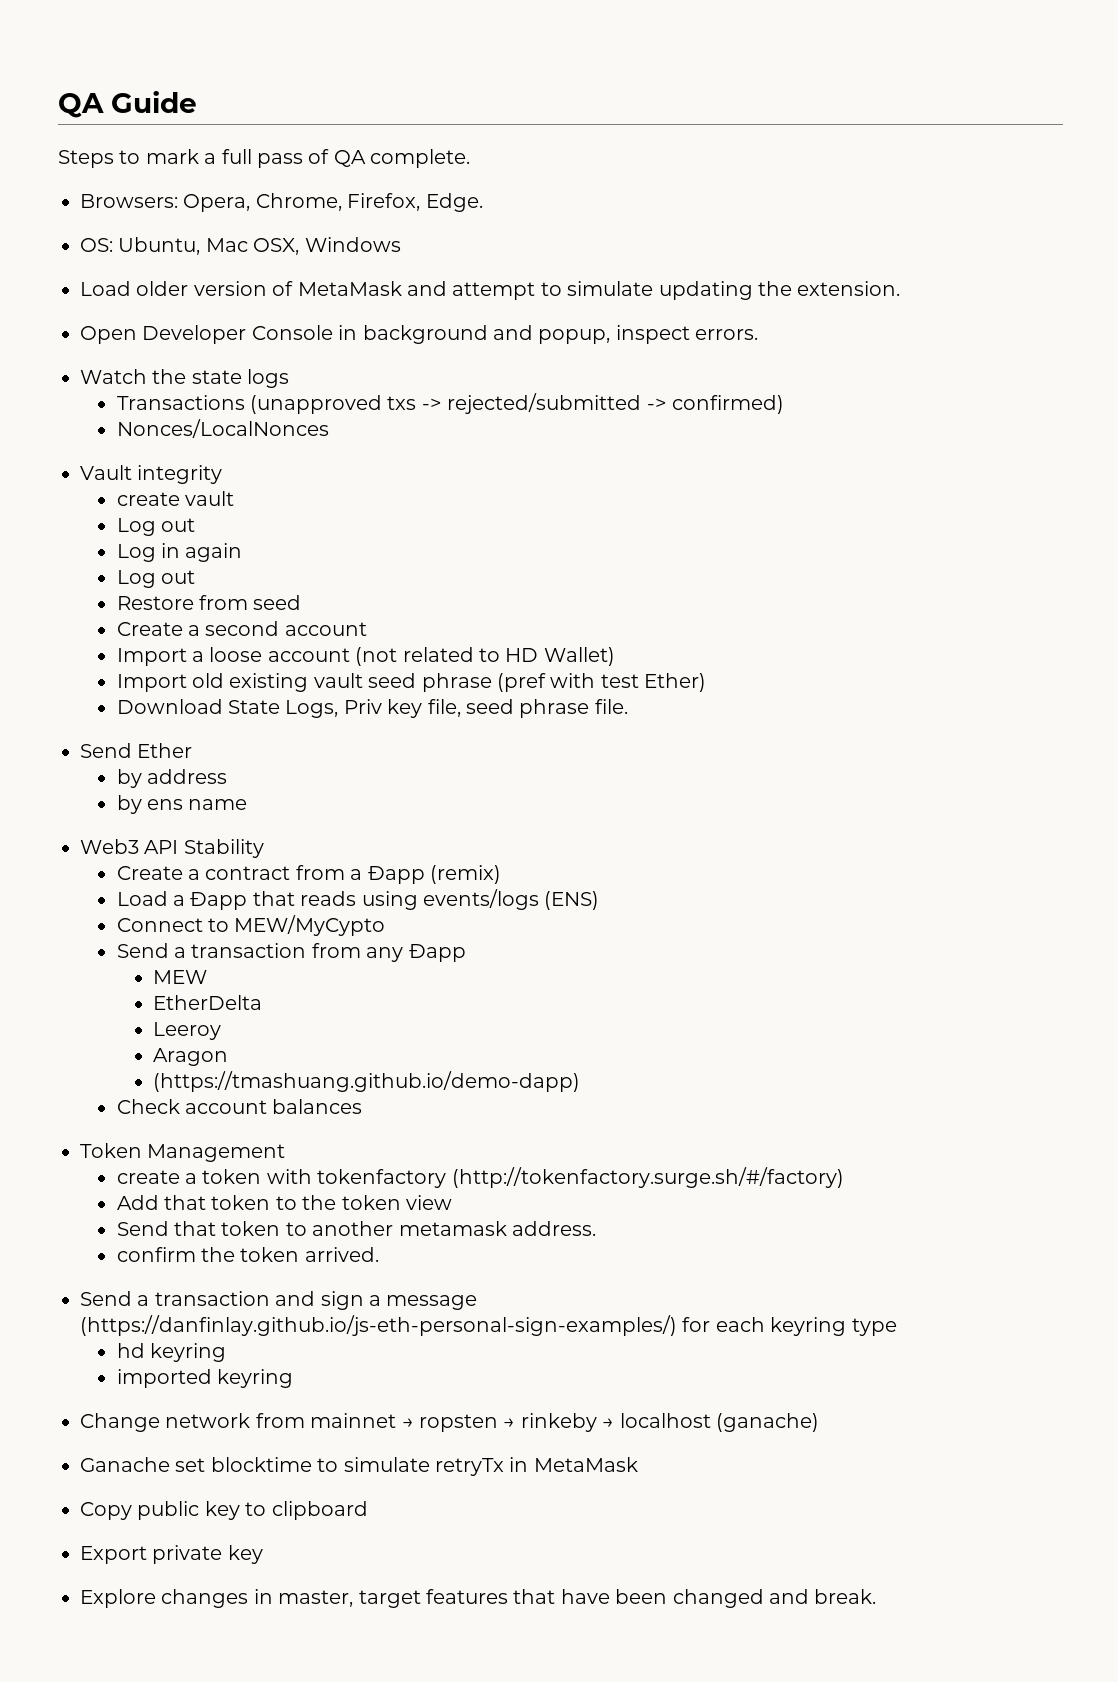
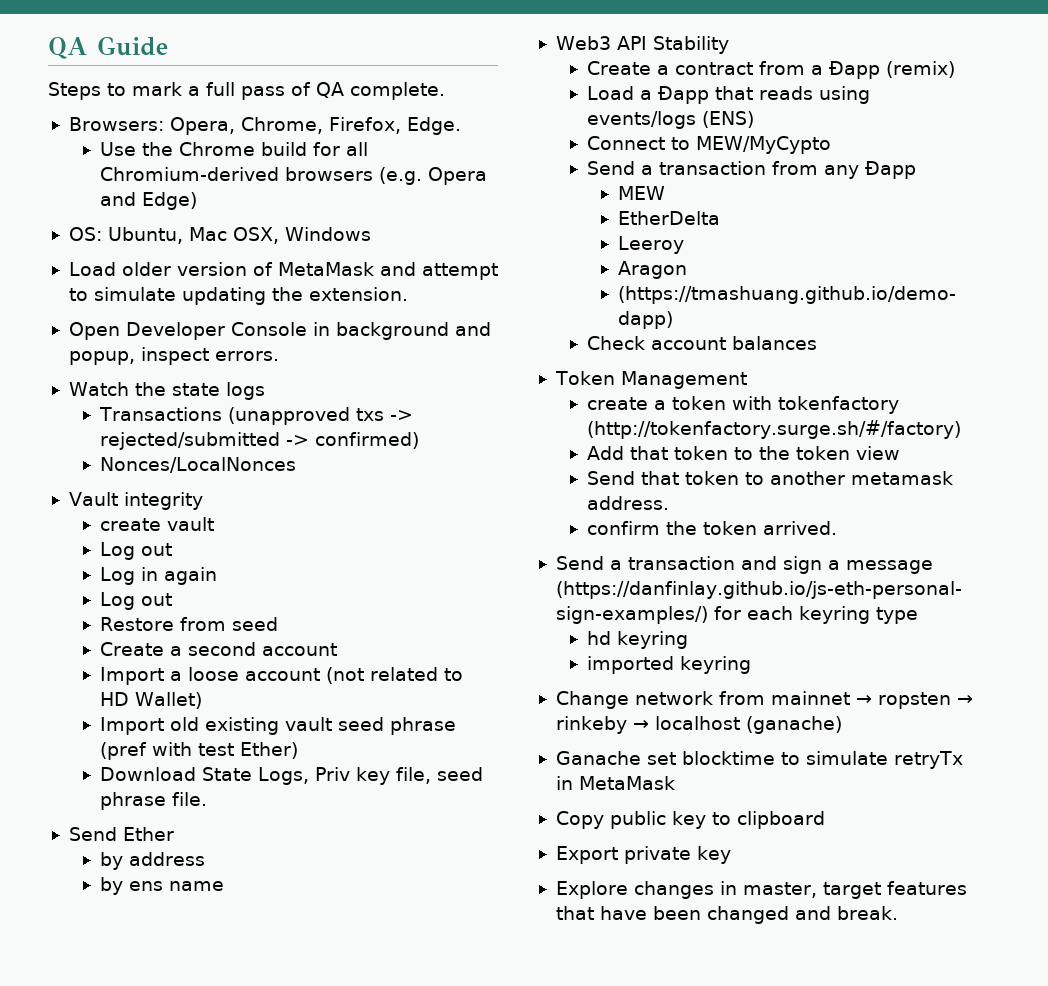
+ Use the Chrome build for all Chromium-derived browsers (e.g. Opera and Edge)

